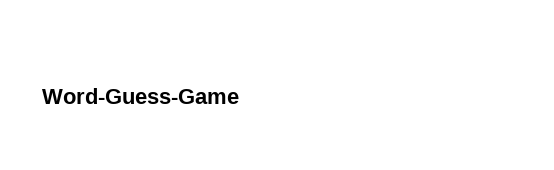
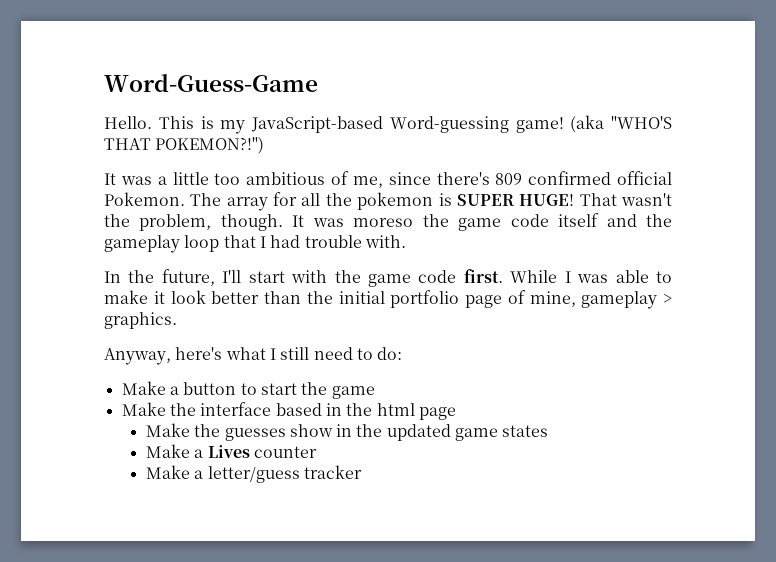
+ Hello. This is my JavaScript-based Word-guessing game! (aka "WHO'S THAT POKEMON?!")
+ It was a little too ambitious of me, since there's 809 confirmed official Pokemon. The array for all the pokemon is SUPER HUGE! That wasn't the problem, though. It was moreso the game code itself and the gameplay loop that I had trouble with.
+ In the future, I'll start with the game code first. While I was able to make it look better than the initial portfolio page of mine, gameplay > graphics.
+ Anyway, here's what I still need to do:
+ Make a button to start the game
+ Make the interface based in the html page
+ Make the guesses show in the updated game states
+ Make a Lives counter
+ Make a letter/guess tracker

